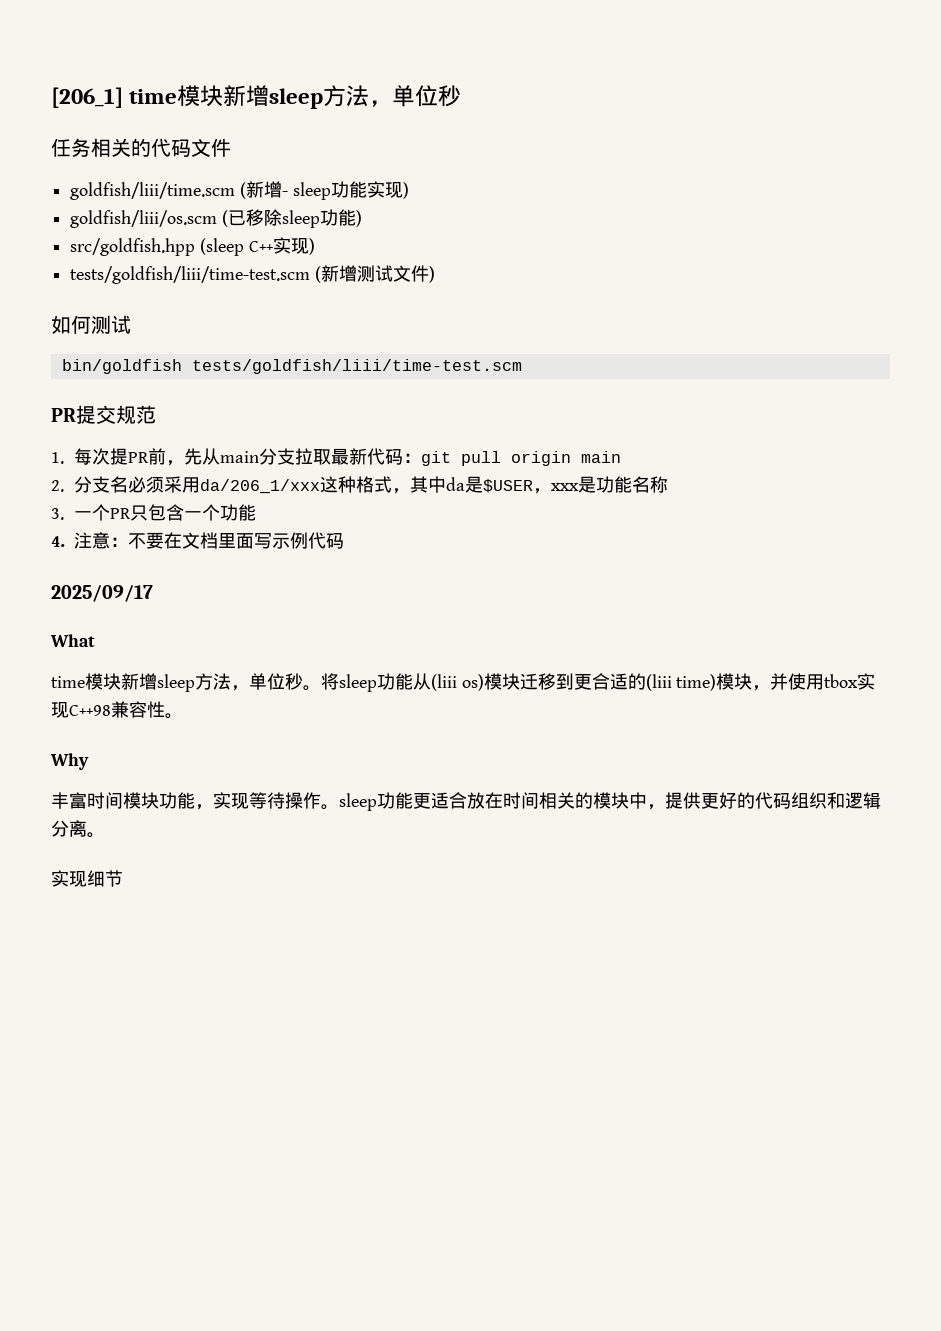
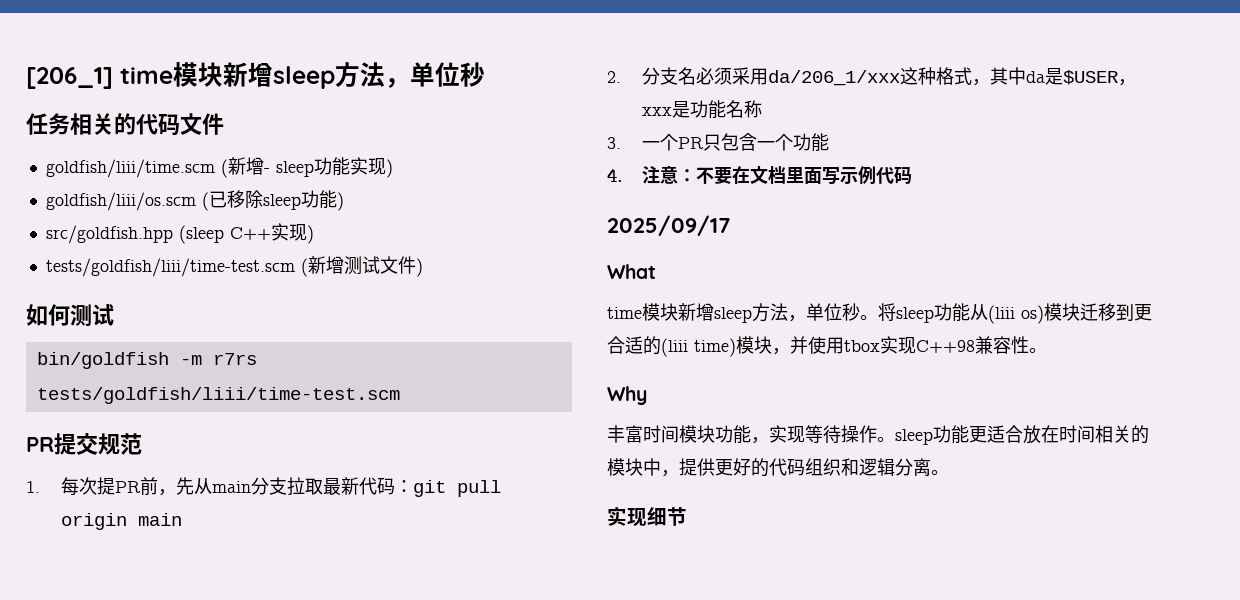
- bin/goldfish tests/goldfish/liii/time-test.scm
+ bin/goldfish -m r7rs tests/goldfish/liii/time-test.scm

